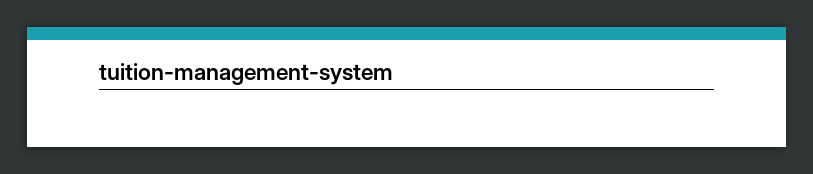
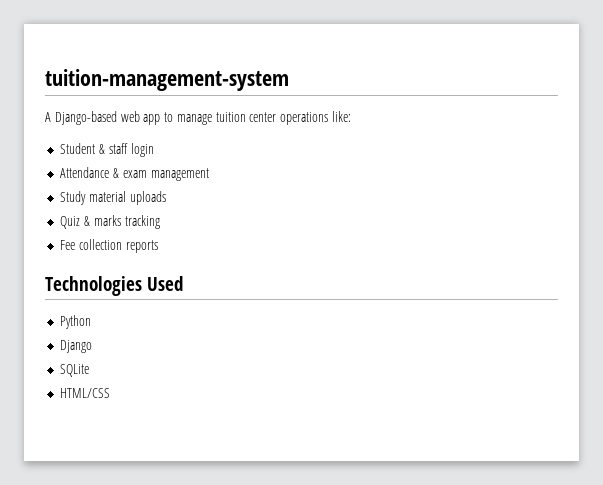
+ A Django-based web app to manage tuition center operations like:
+ Student & staff login
+ Attendance & exam management
+ Study material uploads
+ Quiz & marks tracking
+ Fee collection reports
+ Technologies Used
+ Python
+ Django
+ SQLite
+ HTML/CSS

